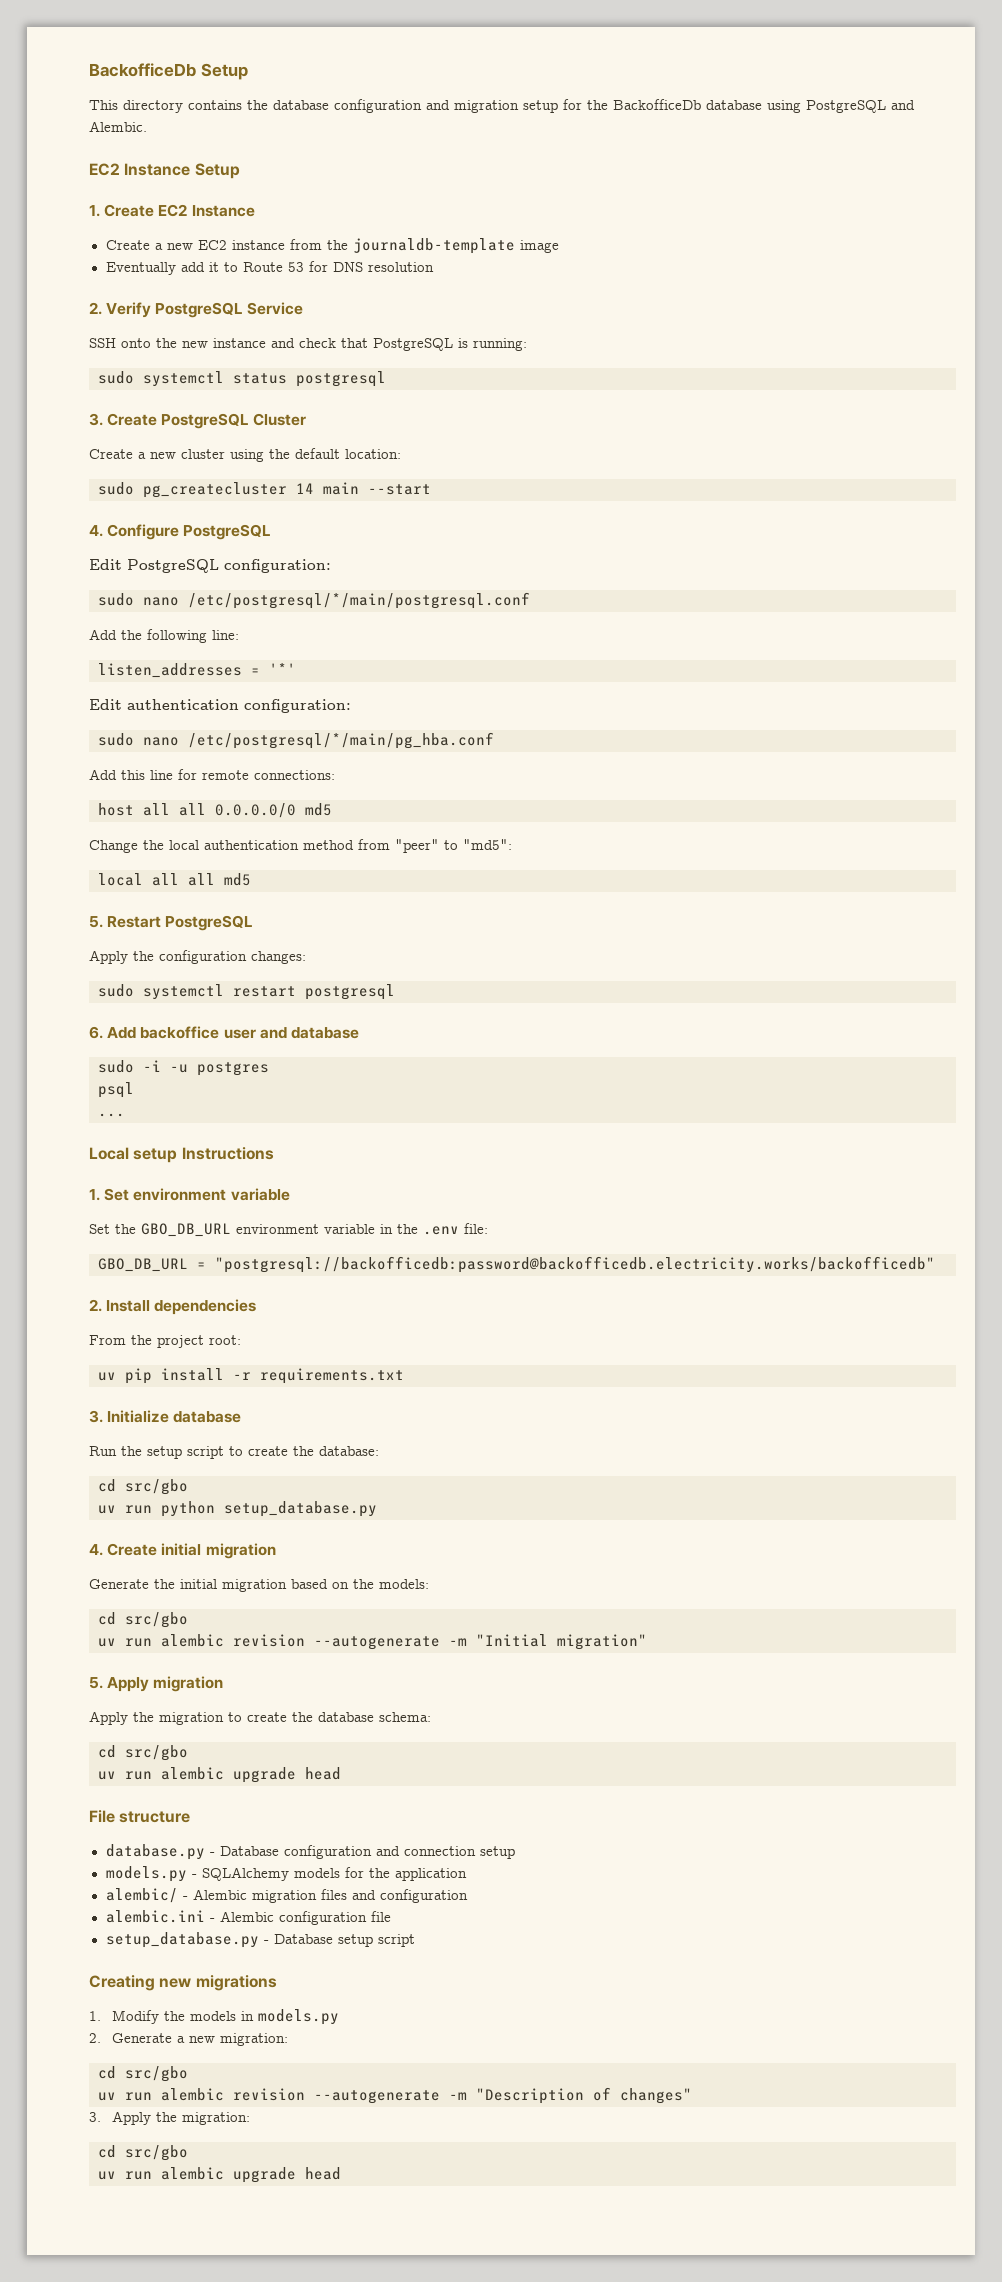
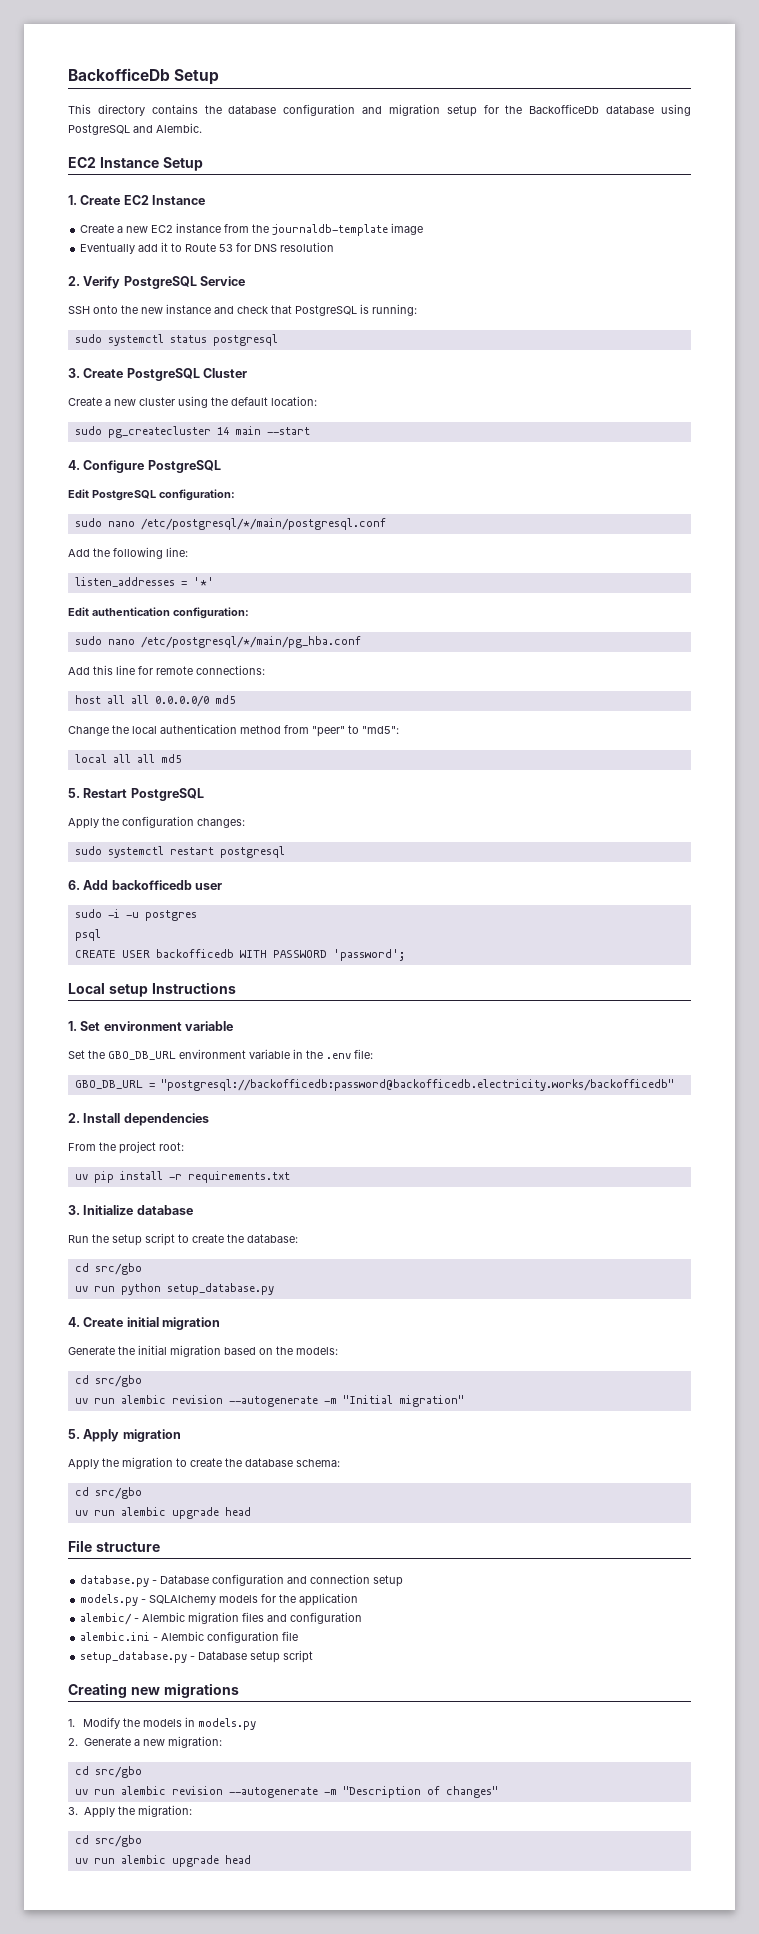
- 6. Add backoffice user and database
+ 6. Add backofficedb user
- ...
+ CREATE USER backofficedb WITH PASSWORD 'password';

